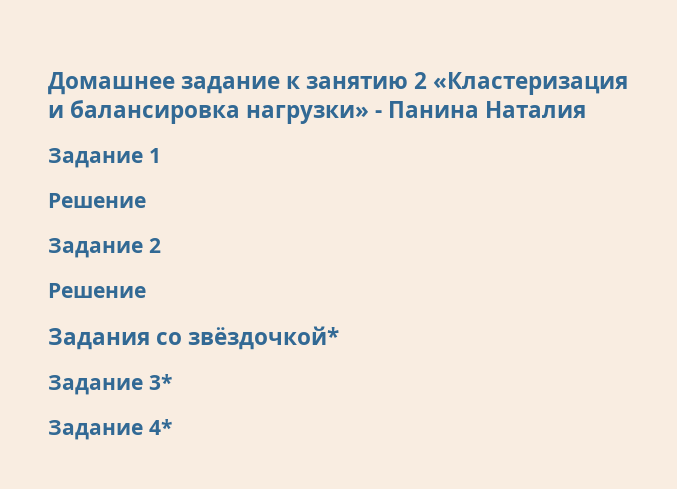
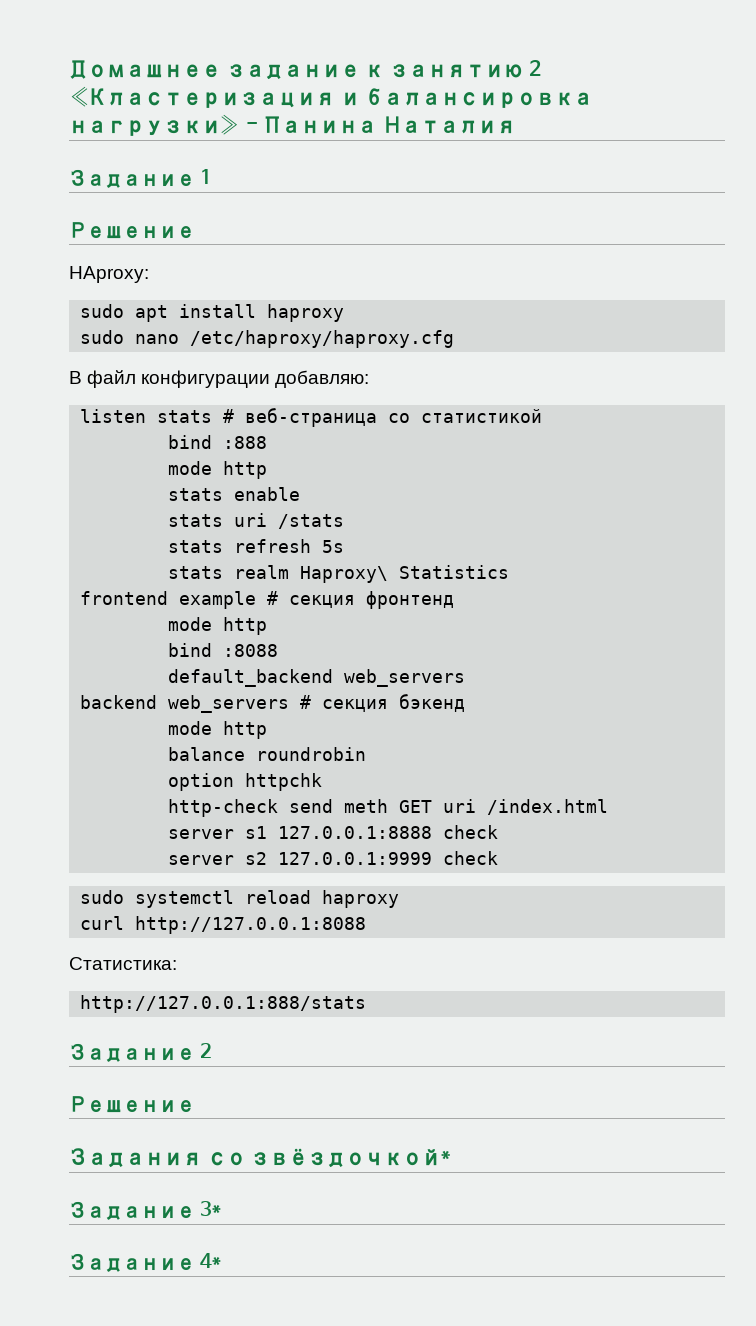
+ HAproxy:
+ sudo apt install haproxy
+ sudo nano /etc/haproxy/haproxy.cfg
+ В файл конфигурации добавляю:
+ listen stats # веб-страница со статистикой
+ bind :888
+ mode http
+ stats enable
+ stats uri /stats
+ stats refresh 5s
+ stats realm Haproxy\ Statistics
+ frontend example # секция фронтенд
+ mode http
+ bind :8088
+ default_backend web_servers
+ backend web_servers # секция бэкенд
+ mode http
+ balance roundrobin
+ option httpchk
+ http-check send meth GET uri /index.html
+ server s1 127.0.0.1:8888 check
+ server s2 127.0.0.1:9999 check
+ sudo systemctl reload haproxy
+ curl http://127.0.0.1:8088
+ Статистика:
+ http://127.0.0.1:888/stats

